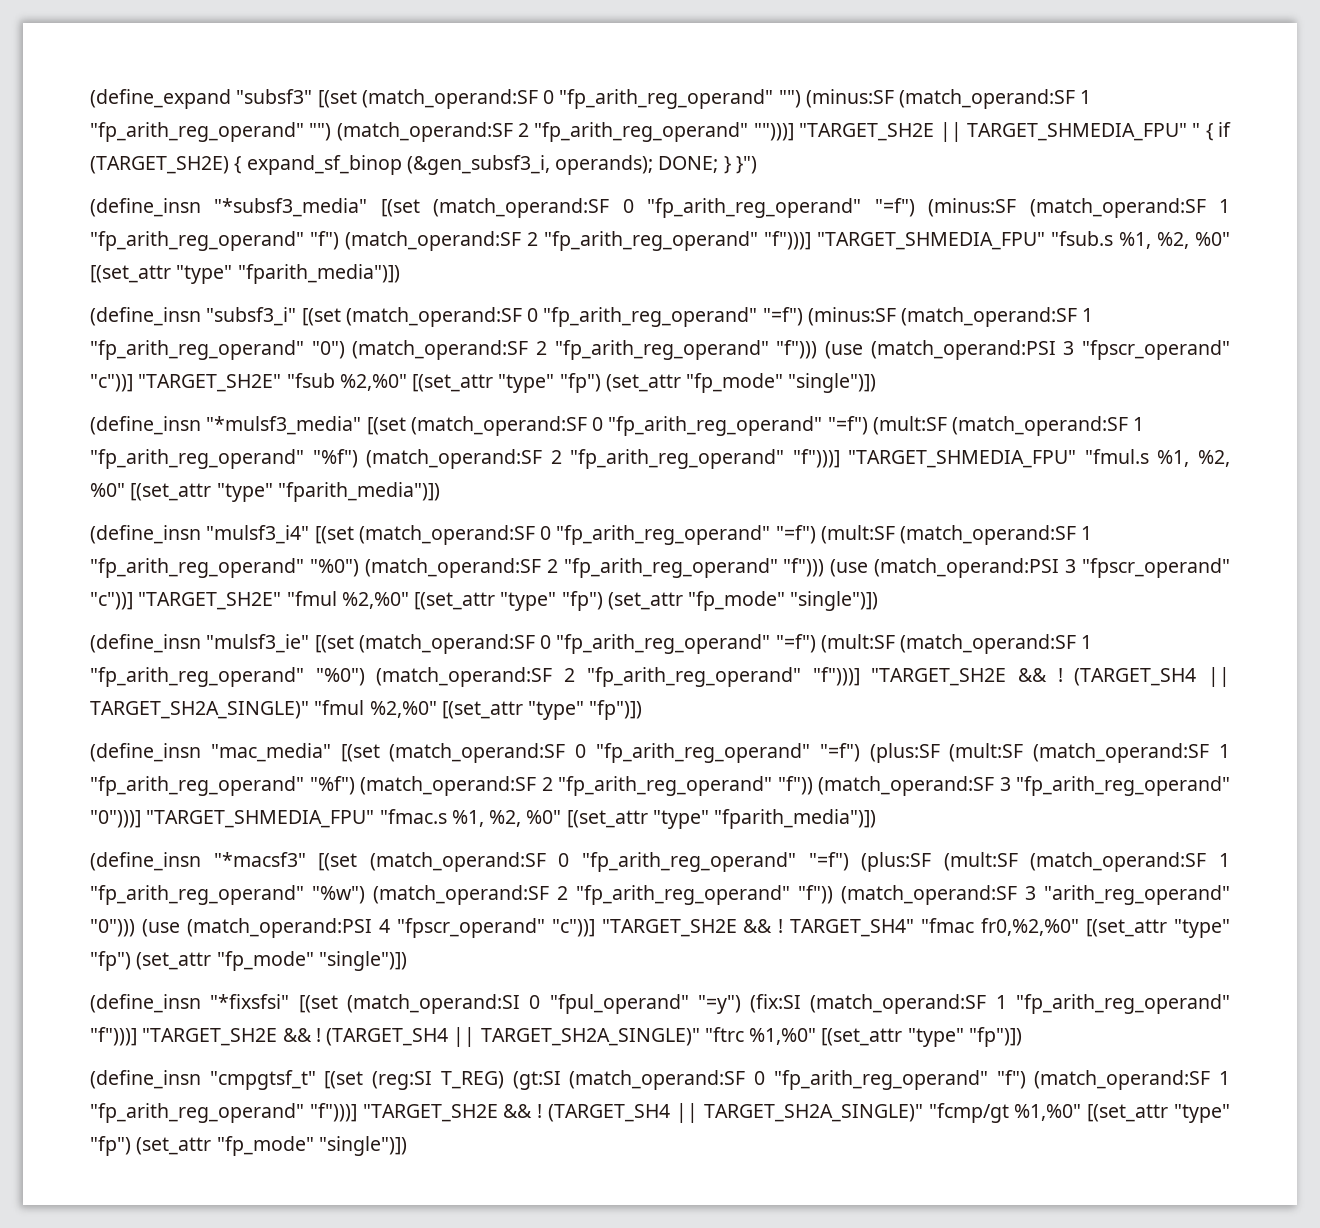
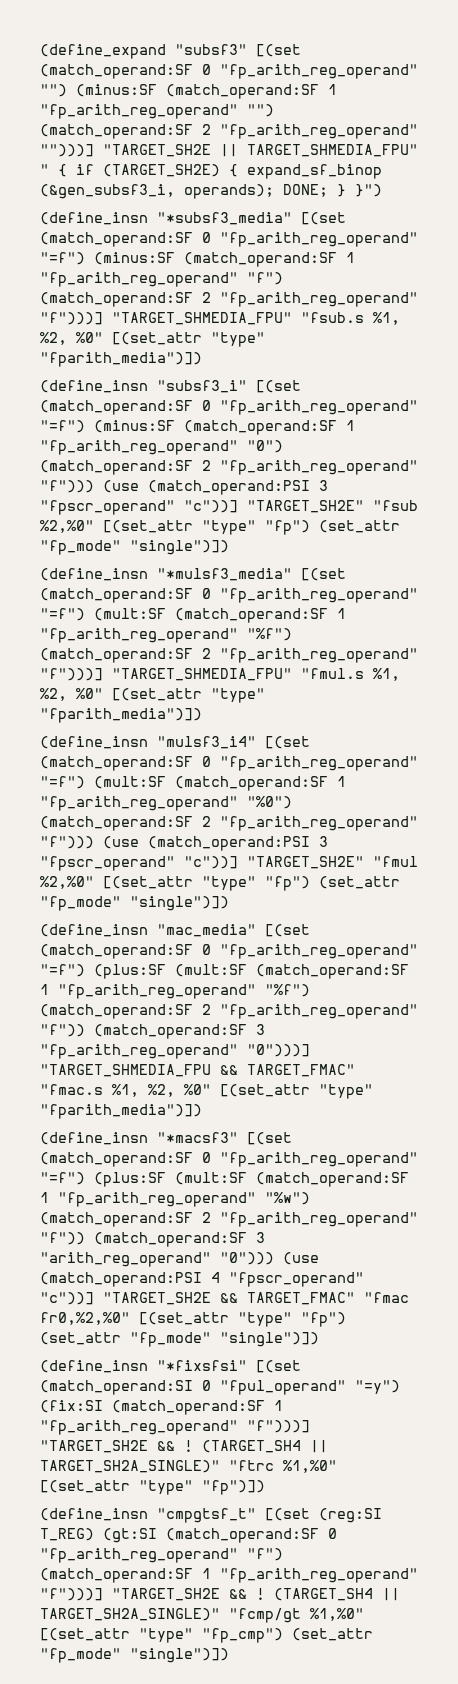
- (define_insn "mulsf3_ie" [(set (match_operand:SF 0 "fp_arith_reg_operand" "=f") (mult:SF (match_operand:SF 1 "fp_arith_reg_operand" "%0") (match_operand:SF 2 "fp_arith_reg_operand" "f")))] "TARGET_SH2E && ! (TARGET_SH4 || TARGET_SH2A_SINGLE)" "fmul %2,%0" [(set_attr "type" "fp")])
- (define_insn "mac_media" [(set (match_operand:SF 0 "fp_arith_reg_operand" "=f") (plus:SF (mult:SF (match_operand:SF 1 "fp_arith_reg_operand" "%f") (match_operand:SF 2 "fp_arith_reg_operand" "f")) (match_operand:SF 3 "fp_arith_reg_operand" "0")))] "TARGET_SHMEDIA_FPU" "fmac.s %1, %2, %0" [(set_attr "type" "fparith_media")])
+ (define_insn "mac_media" [(set (match_operand:SF 0 "fp_arith_reg_operand" "=f") (plus:SF (mult:SF (match_operand:SF 1 "fp_arith_reg_operand" "%f") (match_operand:SF 2 "fp_arith_reg_operand" "f")) (match_operand:SF 3 "fp_arith_reg_operand" "0")))] "TARGET_SHMEDIA_FPU && TARGET_FMAC" "fmac.s %1, %2, %0" [(set_attr "type" "fparith_media")])
- (define_insn "*macsf3" [(set (match_operand:SF 0 "fp_arith_reg_operand" "=f") (plus:SF (mult:SF (match_operand:SF 1 "fp_arith_reg_operand" "%w") (match_operand:SF 2 "fp_arith_reg_operand" "f")) (match_operand:SF 3 "arith_reg_operand" "0"))) (use (match_operand:PSI 4 "fpscr_operand" "c"))] "TARGET_SH2E && ! TARGET_SH4" "fmac fr0,%2,%0" [(set_attr "type" "fp") (set_attr "fp_mode" "single")])
+ (define_insn "*macsf3" [(set (match_operand:SF 0 "fp_arith_reg_operand" "=f") (plus:SF (mult:SF (match_operand:SF 1 "fp_arith_reg_operand" "%w") (match_operand:SF 2 "fp_arith_reg_operand" "f")) (match_operand:SF 3 "arith_reg_operand" "0"))) (use (match_operand:PSI 4 "fpscr_operand" "c"))] "TARGET_SH2E && TARGET_FMAC" "fmac fr0,%2,%0" [(set_attr "type" "fp") (set_attr "fp_mode" "single")])
- (TARGET_SH4 || TARGET_SH2A_SINGLE)" "fcmp/gt %1,%0" [(set_attr "type" "fp") (set_attr "fp_mode" "single")])
+ (TARGET_SH4 || TARGET_SH2A_SINGLE)" "fcmp/gt %1,%0" [(set_attr "type" "fp_cmp") (set_attr "fp_mode" "single")])

